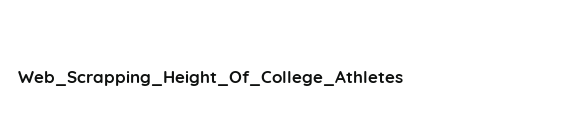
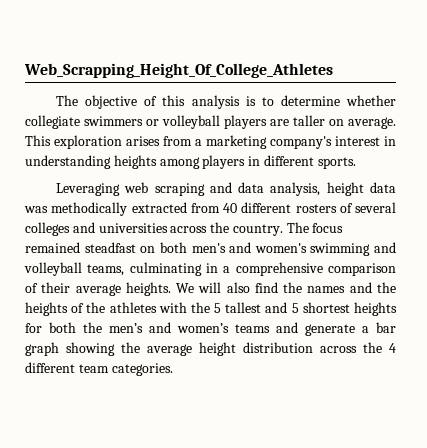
+ The objective of this analysis is to determine whether collegiate swimmers or volleyball players are taller on average. This exploration arises from a marketing company's interest in understanding heights among players in different sports.
+ Leveraging web scraping and data analysis, height data was methodically extracted from 40 different rosters of several colleges and universities across the country. The focus remained steadfast on both men's and women's swimming and volleyball teams, culminating in a comprehensive comparison of their average heights. We will also find the names and the heights of the athletes with the 5 tallest and 5 shortest heights for both the men’s and women’s teams and generate a bar graph showing the average height distribution across the 4 different team categories.

